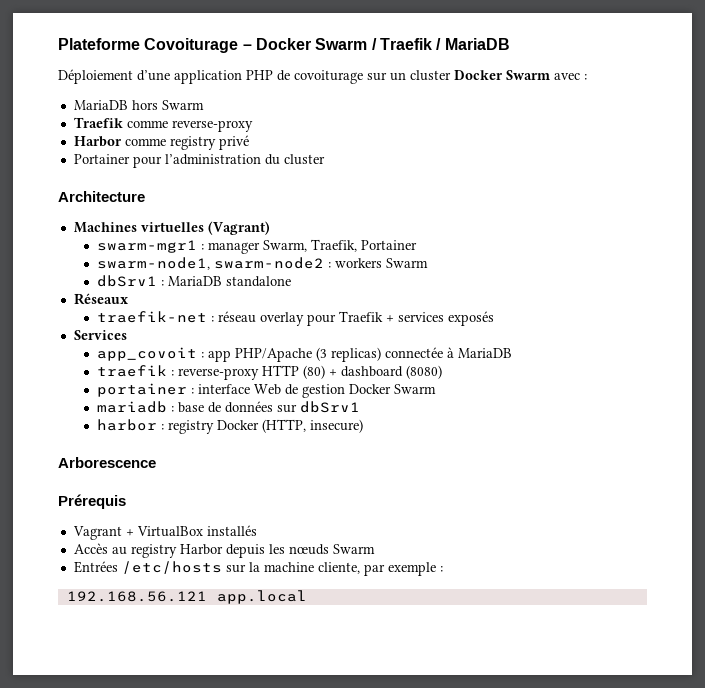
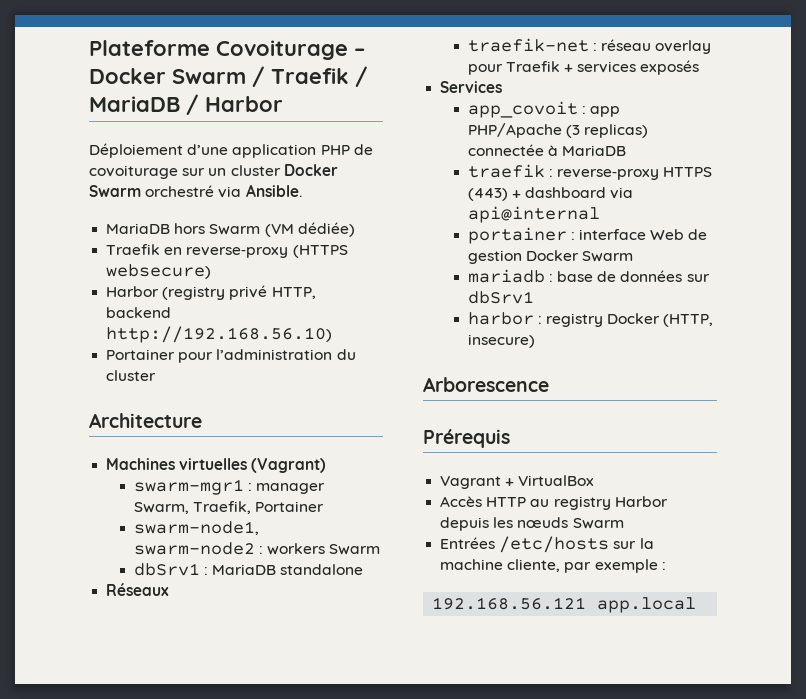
- Plateforme Covoiturage – Docker Swarm / Traefik / MariaDB
+ Plateforme Covoiturage – Docker Swarm / Traefik / MariaDB / Harbor
- Déploiement d’une application PHP de covoiturage sur un cluster Docker Swarm avec :
+ Déploiement d’une application PHP de covoiturage sur un cluster Docker Swarm orchestré via Ansible.
- MariaDB hors Swarm
- Traefik comme reverse‑proxy
- Harbor comme registry privé
+ MariaDB hors Swarm (VM dédiée)
+ Traefik en reverse‑proxy (HTTPS websecure)
+ Harbor (registry privé HTTP, backend http://192.168.56.10)
- traefik : reverse‑proxy HTTP (80) + dashboard (8080)
+ traefik : reverse‑proxy HTTPS (443) + dashboard via api@internal
- Vagrant + VirtualBox installés
+ Vagrant + VirtualBox
- Accès au registry Harbor depuis les nœuds Swarm
+ Accès HTTP au registry Harbor depuis les nœuds Swarm

